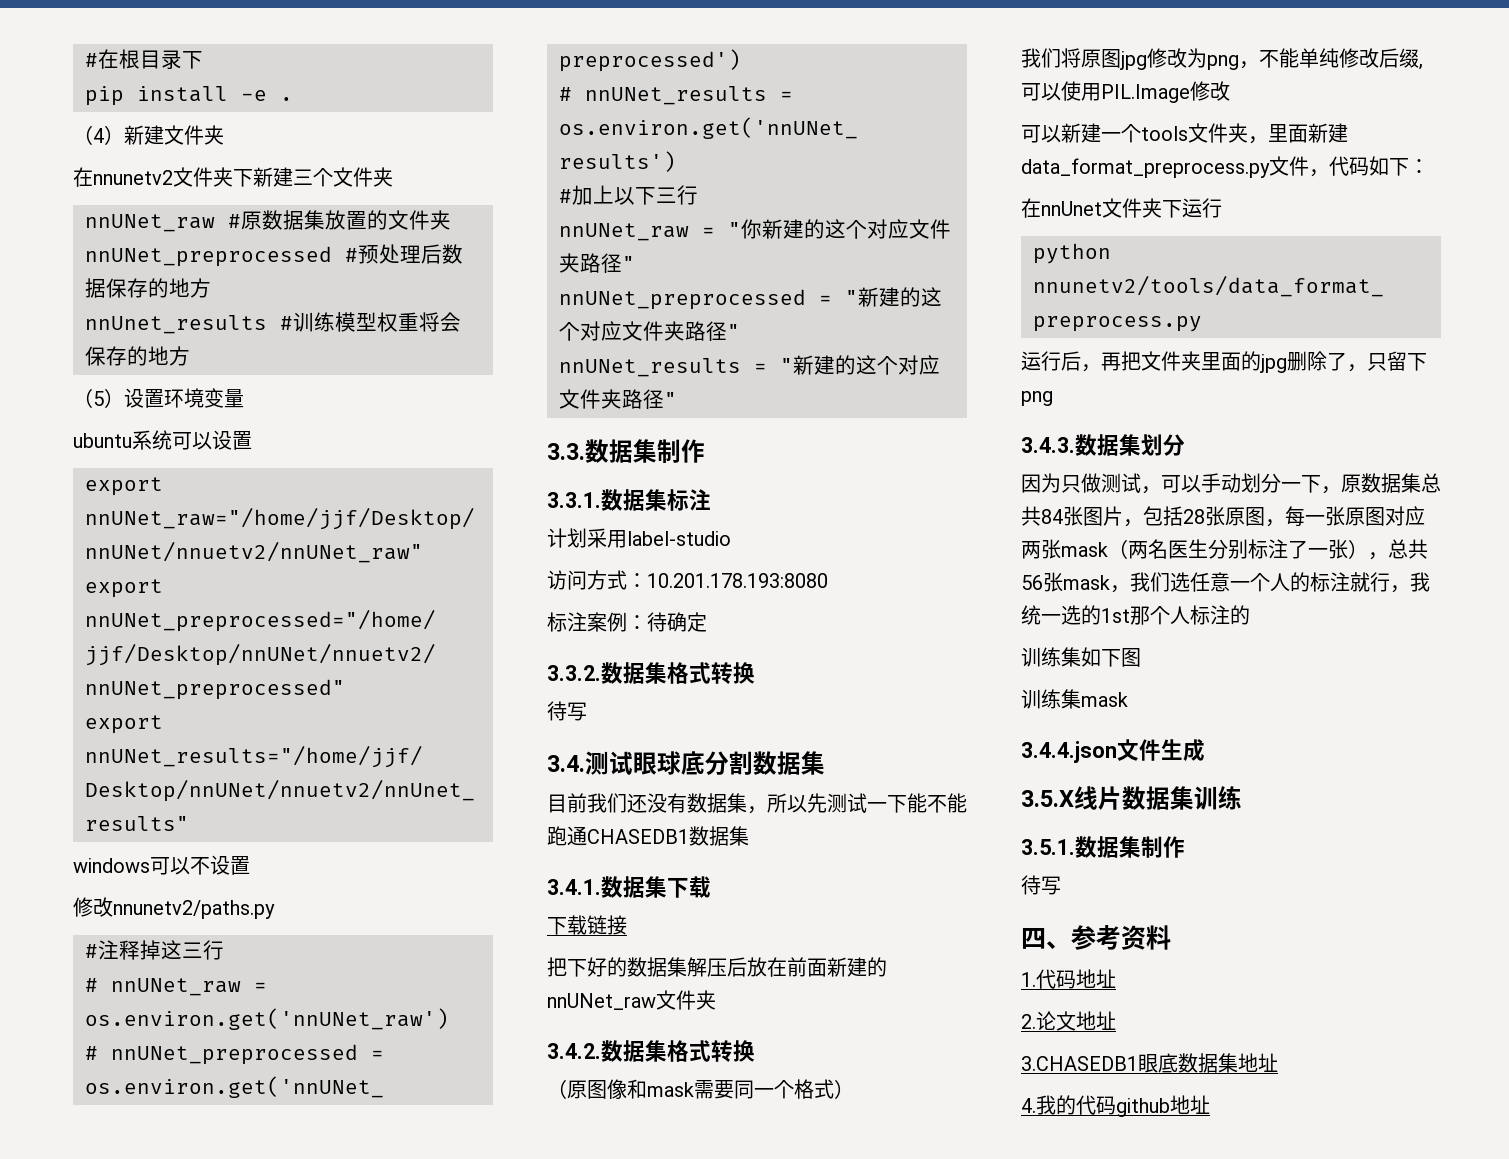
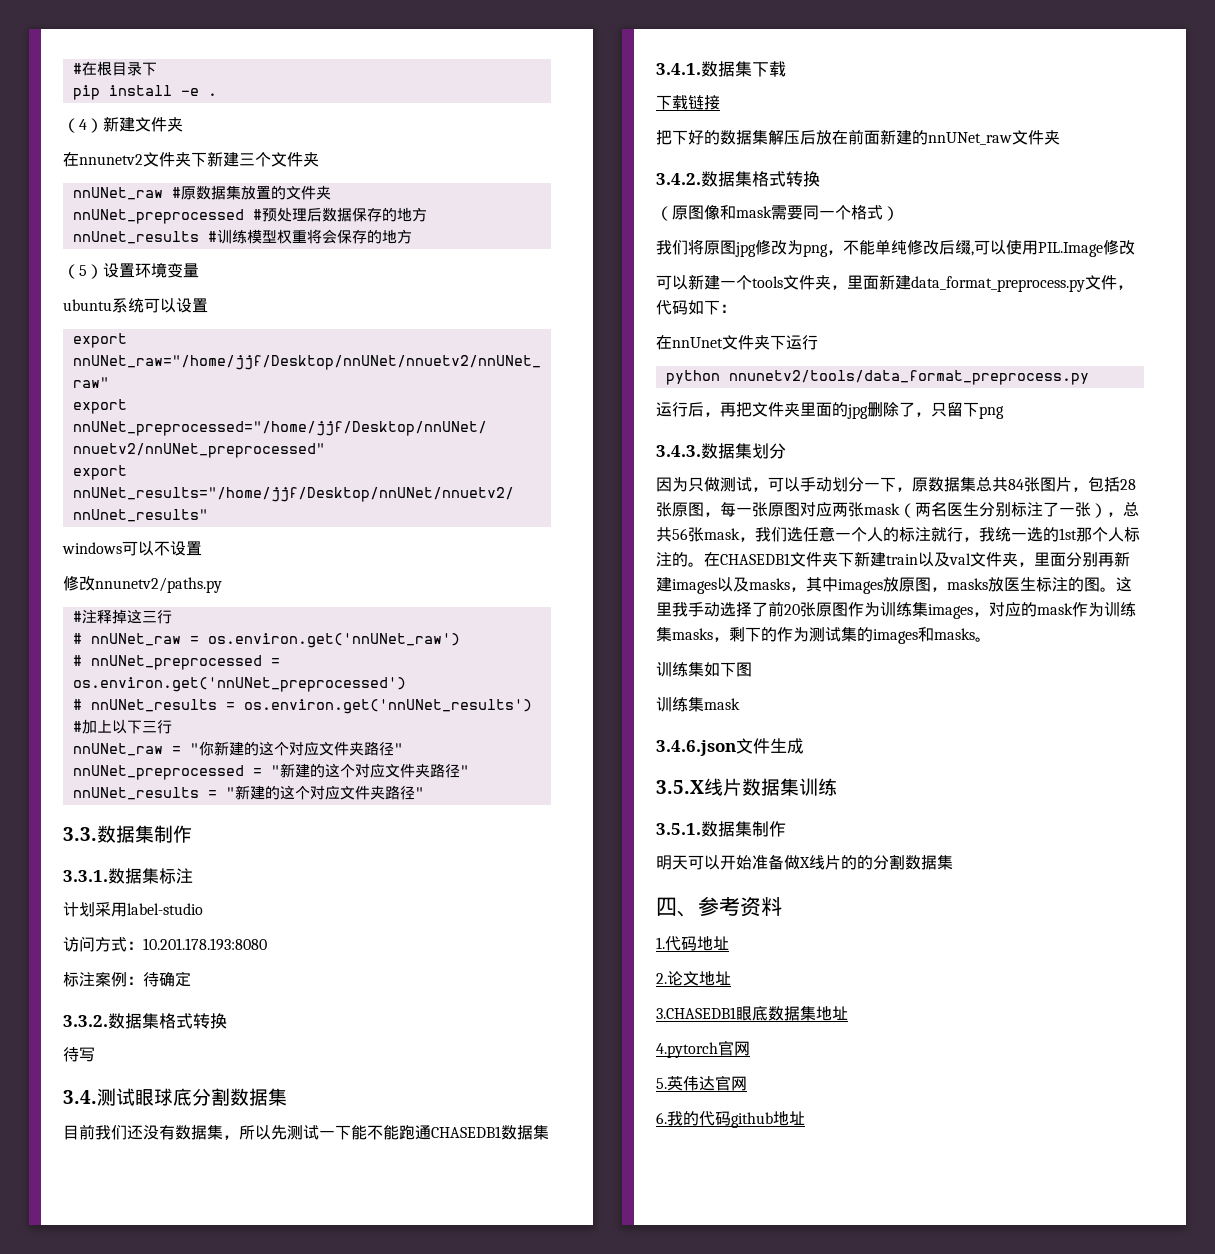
- 因为只做测试，可以手动划分一下，原数据集总共84张图片，包括28张原图，每一张原图对应两张mask（两名医生分别标注了一张），总共56张mask，我们选任意一个人的标注就行，我统一选的1st那个人标注的
+ 因为只做测试，可以手动划分一下，原数据集总共84张图片，包括28张原图，每一张原图对应两张mask（两名医生分别标注了一张），总共56张mask，我们选任意一个人的标注就行，我统一选的1st那个人标注的。在CHASEDB1文件夹下新建train以及val文件夹，里面分别再新建images以及masks，其中images放原图，masks放医生标注的图。这里我手动选择了前20张原图作为训练集images，对应的mask作为训练集masks，剩下的作为测试集的images和masks。
- 3.4.4.json文件生成
+ 3.4.6.json文件生成
  3.5.1.数据集制作
- 待写
+ 明天可以开始准备做X线片的的分割数据集
- 4.我的代码github地址
+ 4.pytorch官网
+ 5.英伟达官网
+ 6.我的代码github地址

